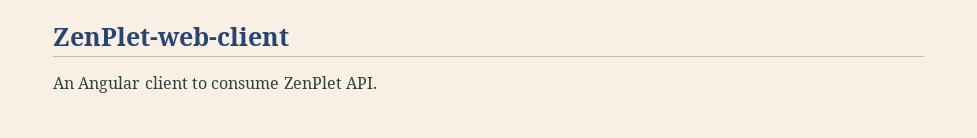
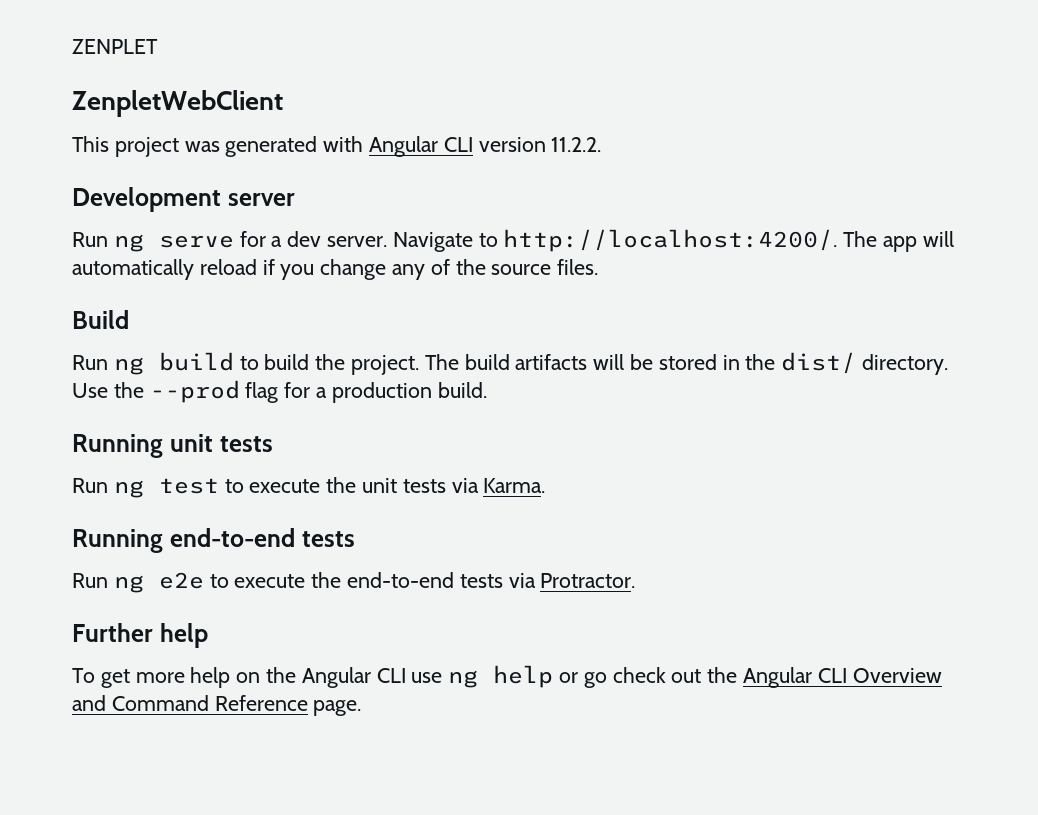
- ZenPlet-web-client
- An Angular client to consume ZenPlet API.
+ ZENPLET
+ ZenpletWebClient
+ This project was generated with Angular CLI version 11.2.2.
+ Development server
+ Run ng serve for a dev server. Navigate to http://localhost:4200/. The app will automatically reload if you change any of the source files.
+ Build
+ Run ng build to build the project. The build artifacts will be stored in the dist/ directory. Use the --prod flag for a production build.
+ Running unit tests
+ Run ng test to execute the unit tests via Karma.
+ Running end-to-end tests
+ Run ng e2e to execute the end-to-end tests via Protractor.
+ Further help
+ To get more help on the Angular CLI use ng help or go check out the Angular CLI Overview and Command Reference page.

